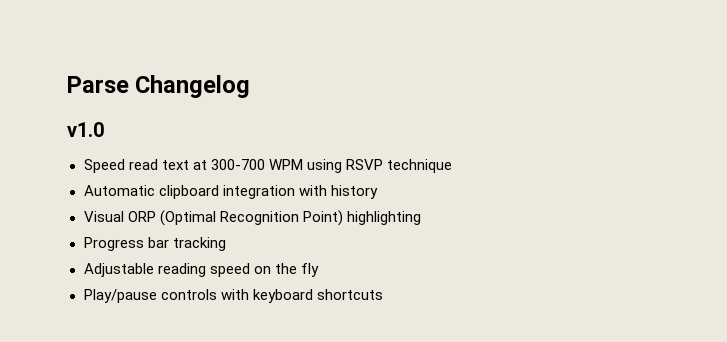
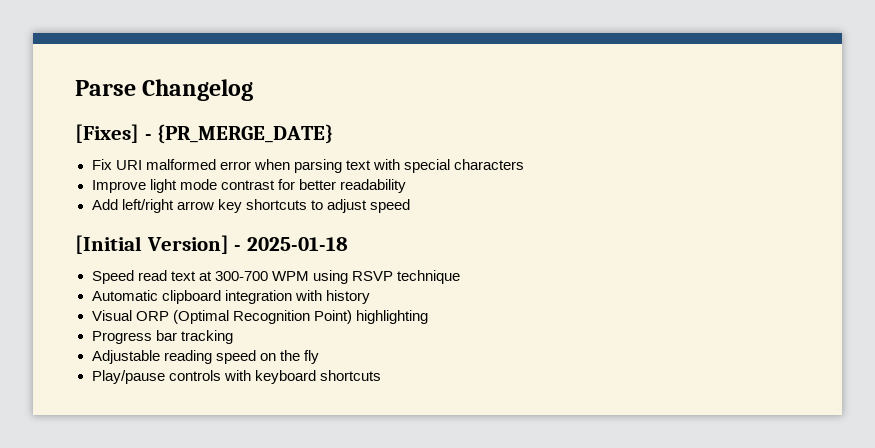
- v1.0
+ [Fixes] - {PR_MERGE_DATE}
+ Fix URI malformed error when parsing text with special characters
+ Improve light mode contrast for better readability
+ Add left/right arrow key shortcuts to adjust speed
+ [Initial Version] - 2025-01-18

